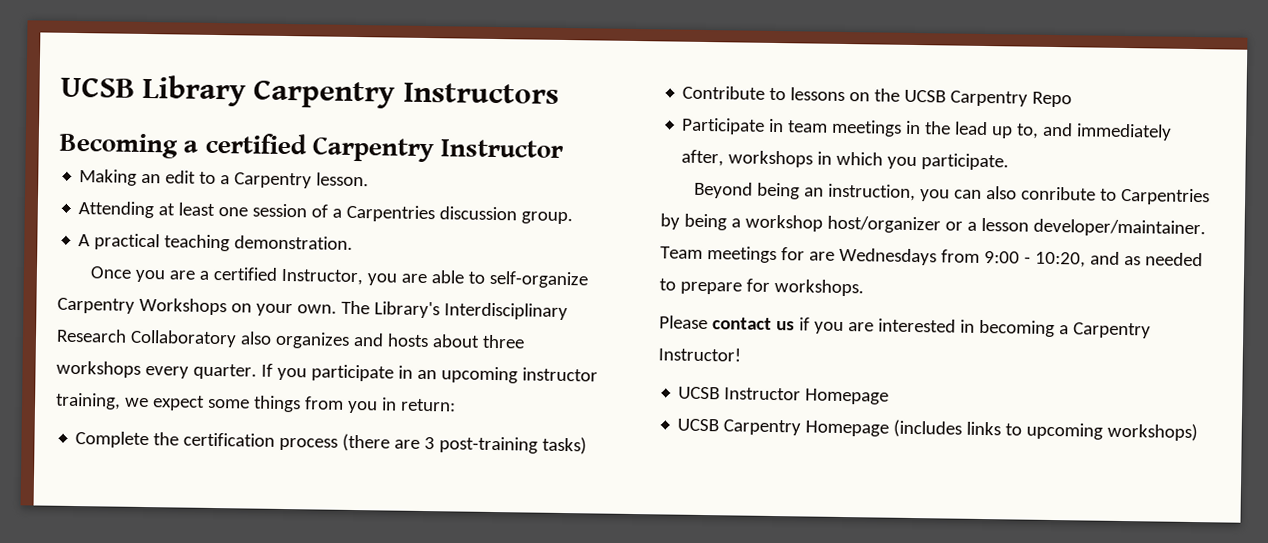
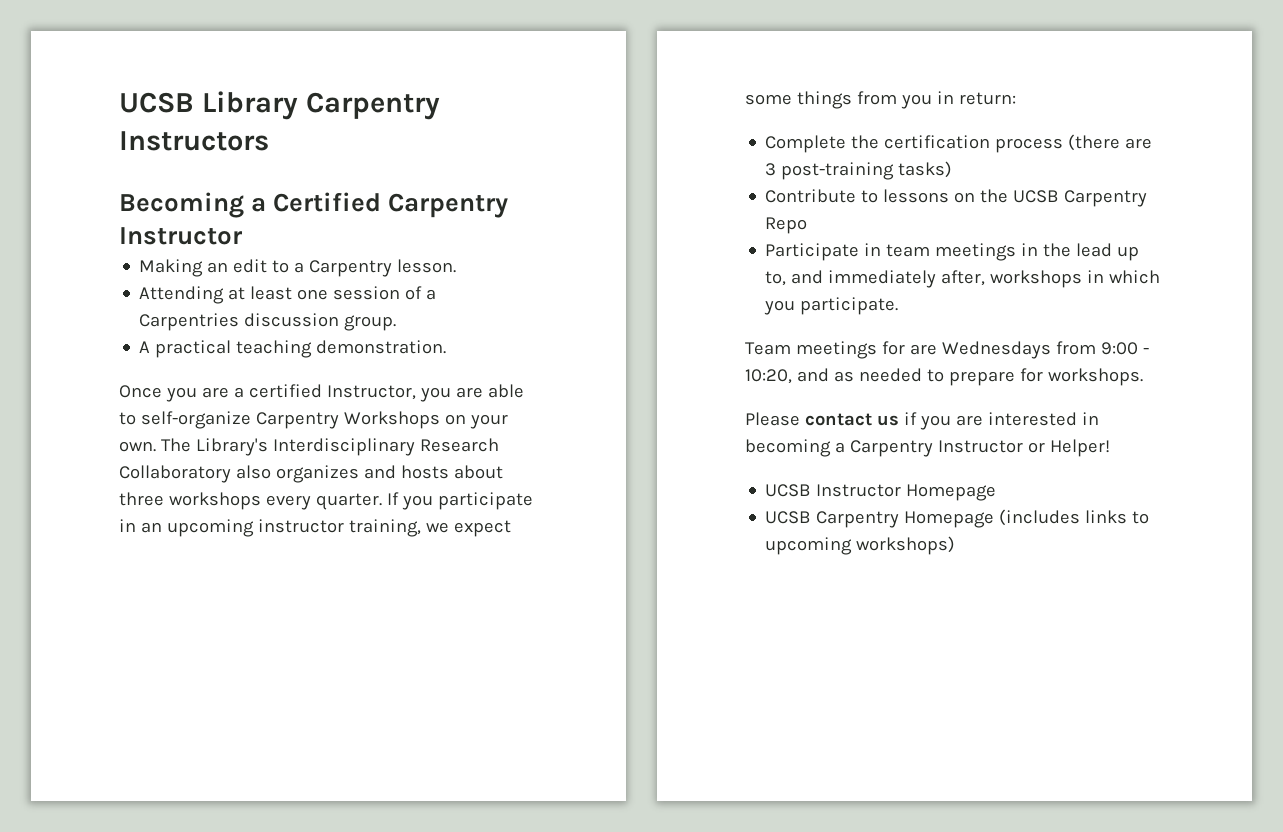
- Becoming a certified Carpentry Instructor
+ Becoming a Certified Carpentry Instructor
- Beyond being an instruction, you can also conribute to Carpentries by being a workshop host/organizer or a lesson developer/maintainer.
- Please contact us if you are interested in becoming a Carpentry Instructor!
+ Please contact us if you are interested in becoming a Carpentry Instructor or Helper!

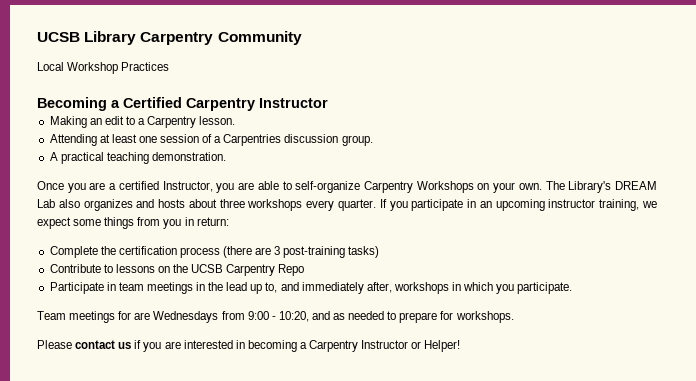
- UCSB Library Carpentry Instructors
+ UCSB Library Carpentry Community
+ Local Workshop Practices
- The Library's Interdisciplinary Research Collaboratory also organizes and hosts about three workshops every quarter.
+ The Library's DREAM Lab also organizes and hosts about three workshops every quarter.
- UCSB Instructor Homepage
- UCSB Carpentry Homepage (includes links to upcoming workshops)

